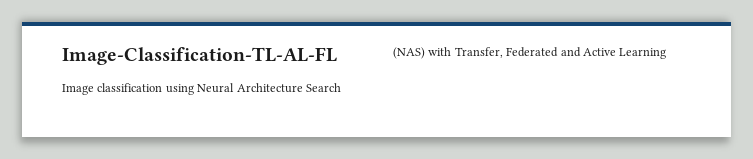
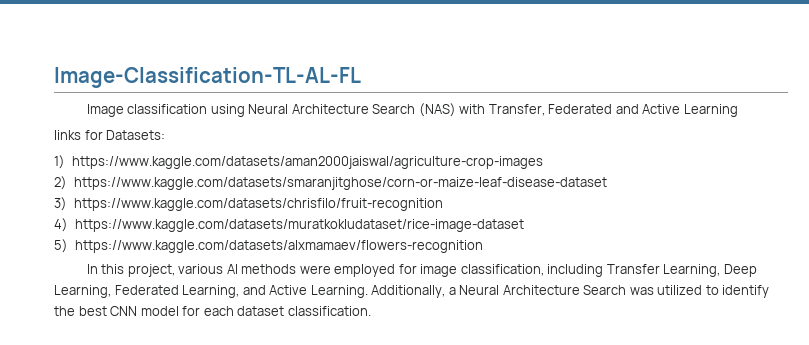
+ links for Datasets:
+ 1) https://www.kaggle.com/datasets/aman2000jaiswal/agriculture-crop-images
+ 2) https://www.kaggle.com/datasets/smaranjitghose/corn-or-maize-leaf-disease-dataset
+ 3) https://www.kaggle.com/datasets/chrisfilo/fruit-recognition
+ 4) https://www.kaggle.com/datasets/muratkokludataset/rice-image-dataset
+ 5) https://www.kaggle.com/datasets/alxmamaev/flowers-recognition
+ In this project, various AI methods were employed for image classification, including Transfer Learning, Deep Learning, Federated Learning, and Active Learning. Additionally, a Neural Architecture Search was utilized to identify the best CNN model for each dataset classification.

